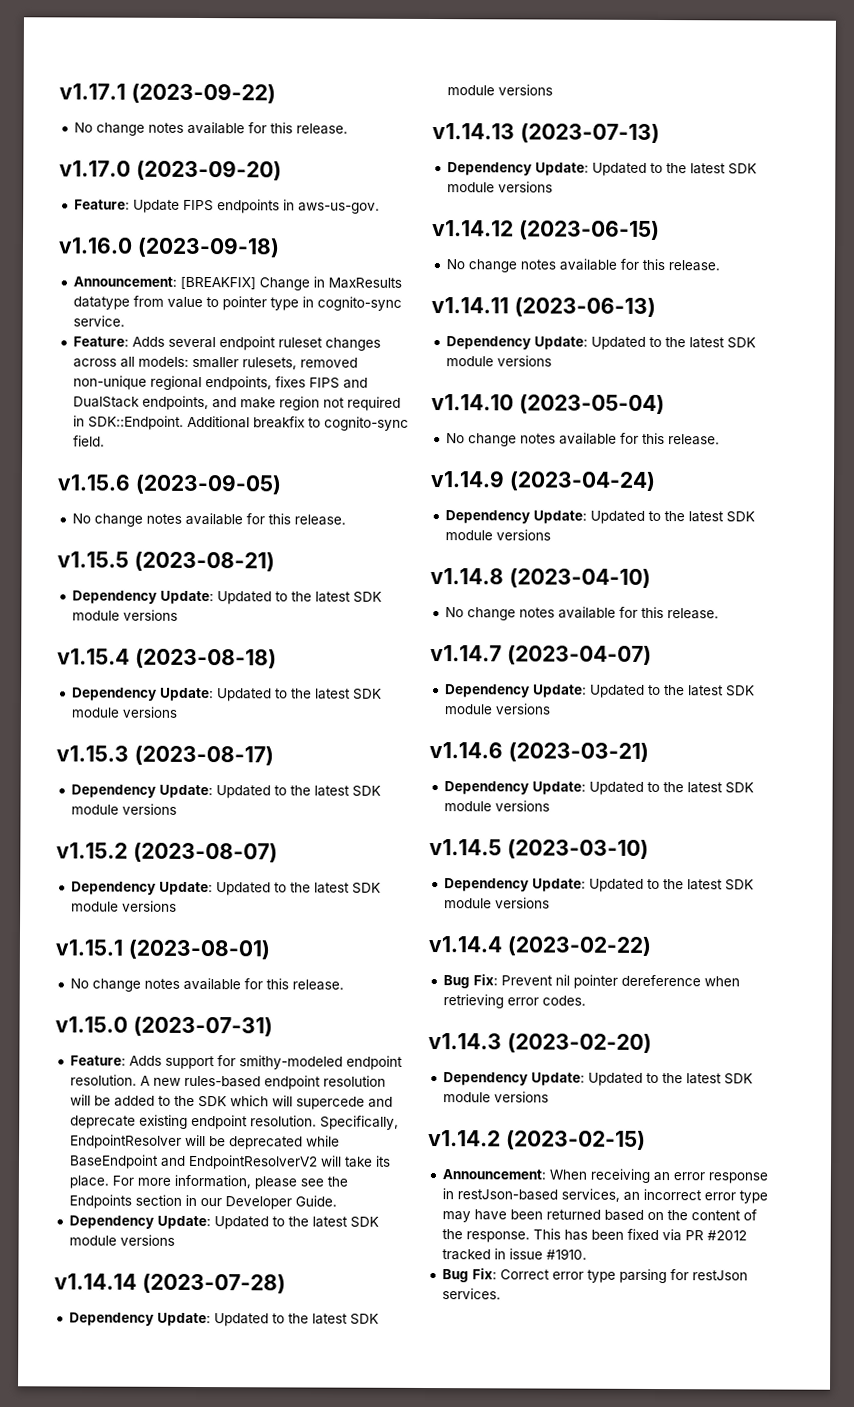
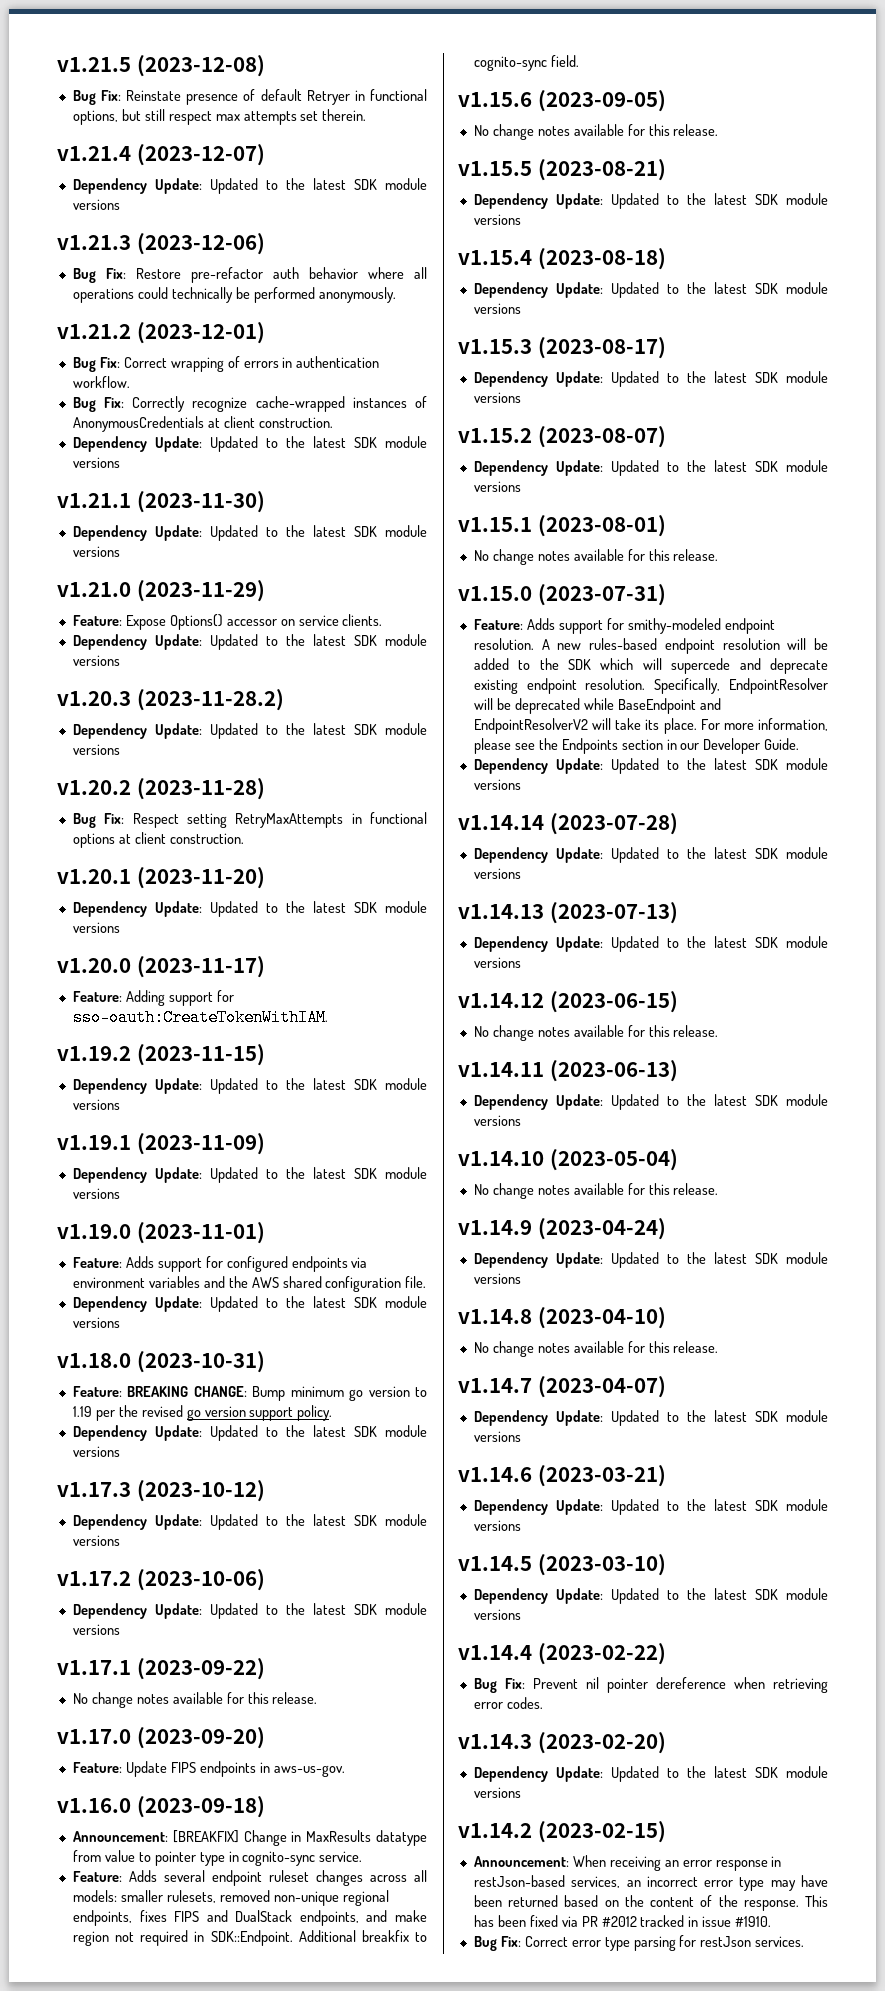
+ v1.21.5 (2023-12-08)
+ Bug Fix: Reinstate presence of default Retryer in functional options, but still respect max attempts set therein.
+ v1.21.4 (2023-12-07)
+ Dependency Update: Updated to the latest SDK module versions
+ v1.21.3 (2023-12-06)
+ Bug Fix: Restore pre-refactor auth behavior where all operations could technically be performed anonymously.
+ v1.21.2 (2023-12-01)
+ Bug Fix: Correct wrapping of errors in authentication workflow.
+ Bug Fix: Correctly recognize cache-wrapped instances of AnonymousCredentials at client construction.
+ Dependency Update: Updated to the latest SDK module versions
+ v1.21.1 (2023-11-30)
+ Dependency Update: Updated to the latest SDK module versions
+ v1.21.0 (2023-11-29)
+ Feature: Expose Options() accessor on service clients.
+ Dependency Update: Updated to the latest SDK module versions
+ v1.20.3 (2023-11-28.2)
+ Dependency Update: Updated to the latest SDK module versions
+ v1.20.2 (2023-11-28)
+ Bug Fix: Respect setting RetryMaxAttempts in functional options at client construction.
+ v1.20.1 (2023-11-20)
+ Dependency Update: Updated to the latest SDK module versions
+ v1.20.0 (2023-11-17)
+ Feature: Adding support for sso-oauth:CreateTokenWithIAM.
+ v1.19.2 (2023-11-15)
+ Dependency Update: Updated to the latest SDK module versions
+ v1.19.1 (2023-11-09)
+ Dependency Update: Updated to the latest SDK module versions
+ v1.19.0 (2023-11-01)
+ Feature: Adds support for configured endpoints via environment variables and the AWS shared configuration file.
+ Dependency Update: Updated to the latest SDK module versions
+ v1.18.0 (2023-10-31)
+ Feature: BREAKING CHANGE: Bump minimum go version to 1.19 per the revised go version support policy.
+ Dependency Update: Updated to the latest SDK module versions
+ v1.17.3 (2023-10-12)
+ Dependency Update: Updated to the latest SDK module versions
+ v1.17.2 (2023-10-06)
+ Dependency Update: Updated to the latest SDK module versions

